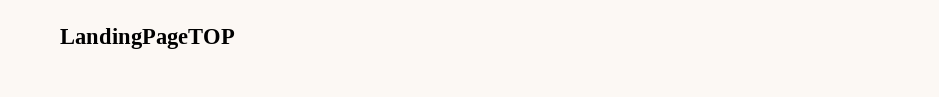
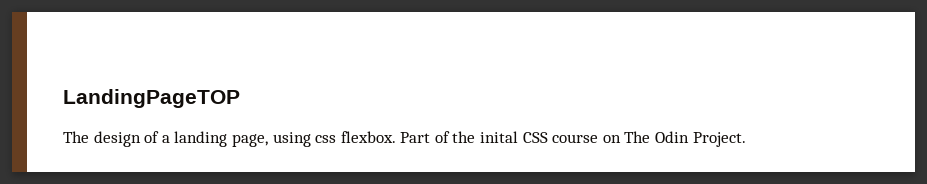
+ The design of a landing page, using css flexbox. Part of the inital CSS course on The Odin Project.

